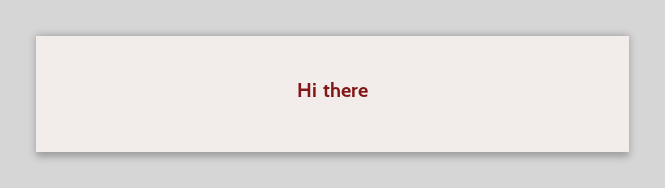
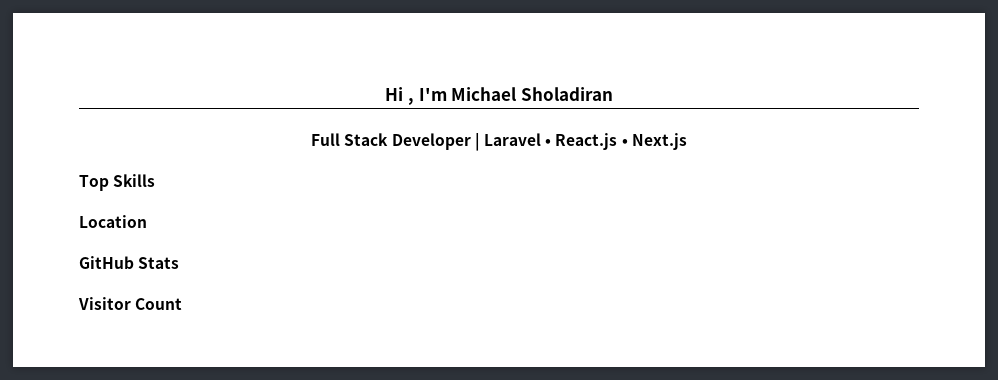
- Hi there
+ Hi , I'm Michael Sholadiran
+ Full Stack Developer | Laravel • React.js • Next.js
+ Top Skills
+ Location
+ GitHub Stats
+ Visitor Count

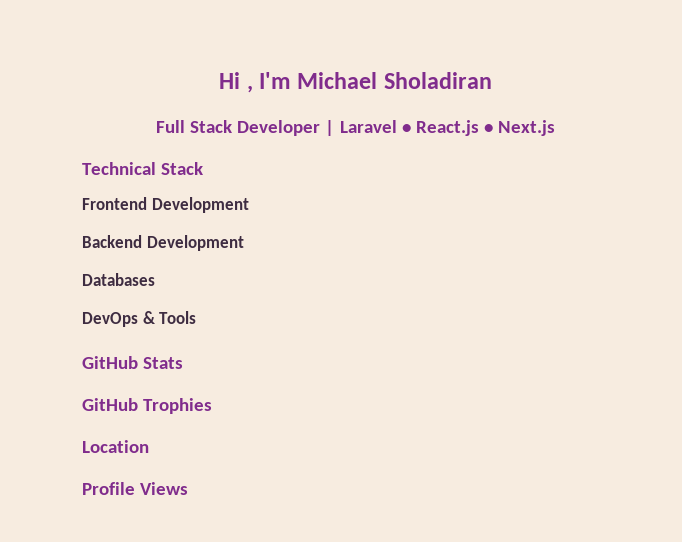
- Top Skills
+ Technical Stack
+ Frontend Development
+ Backend Development
+ Databases
+ DevOps & Tools
+ GitHub Stats
+ GitHub Trophies
  Location
- GitHub Stats
- Visitor Count
+ Profile Views

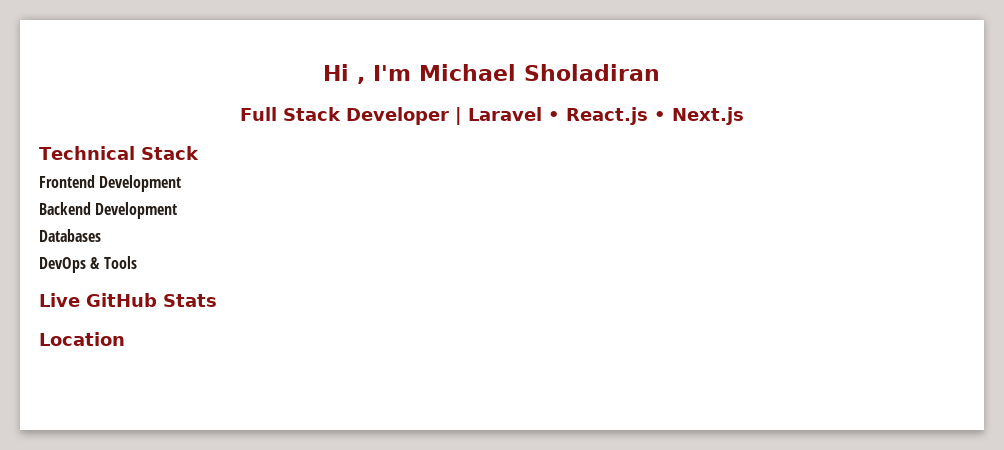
- GitHub Stats
+ Live GitHub Stats
- GitHub Trophies
- Profile Views

